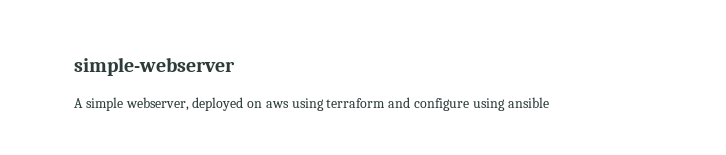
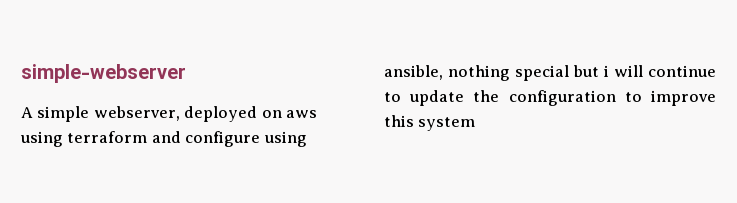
- A simple webserver, deployed on aws using terraform and configure using ansible
+ A simple webserver, deployed on aws using terraform and configure using ansible, nothing special but i will continue to update the configuration to improve this system

